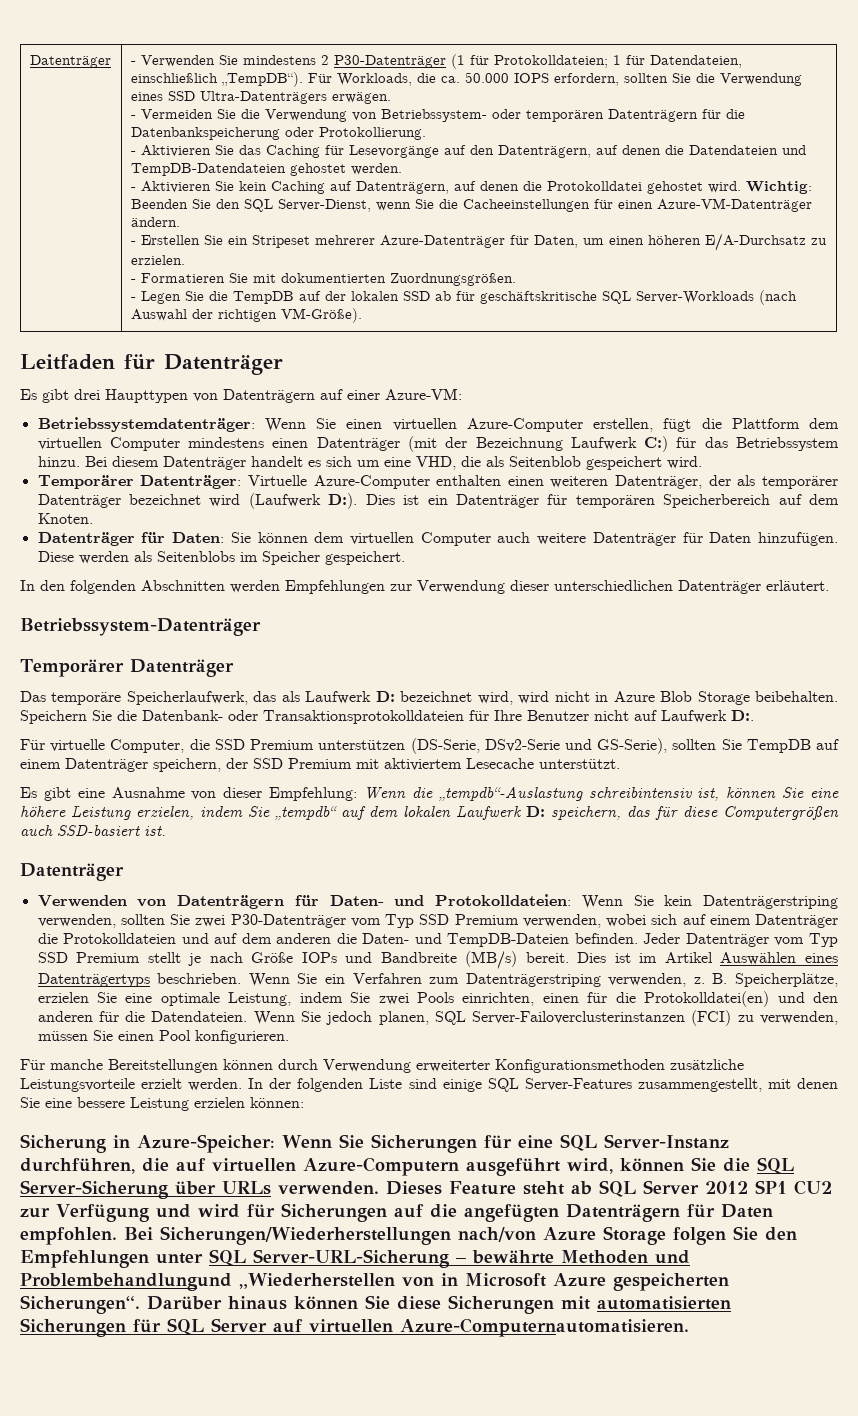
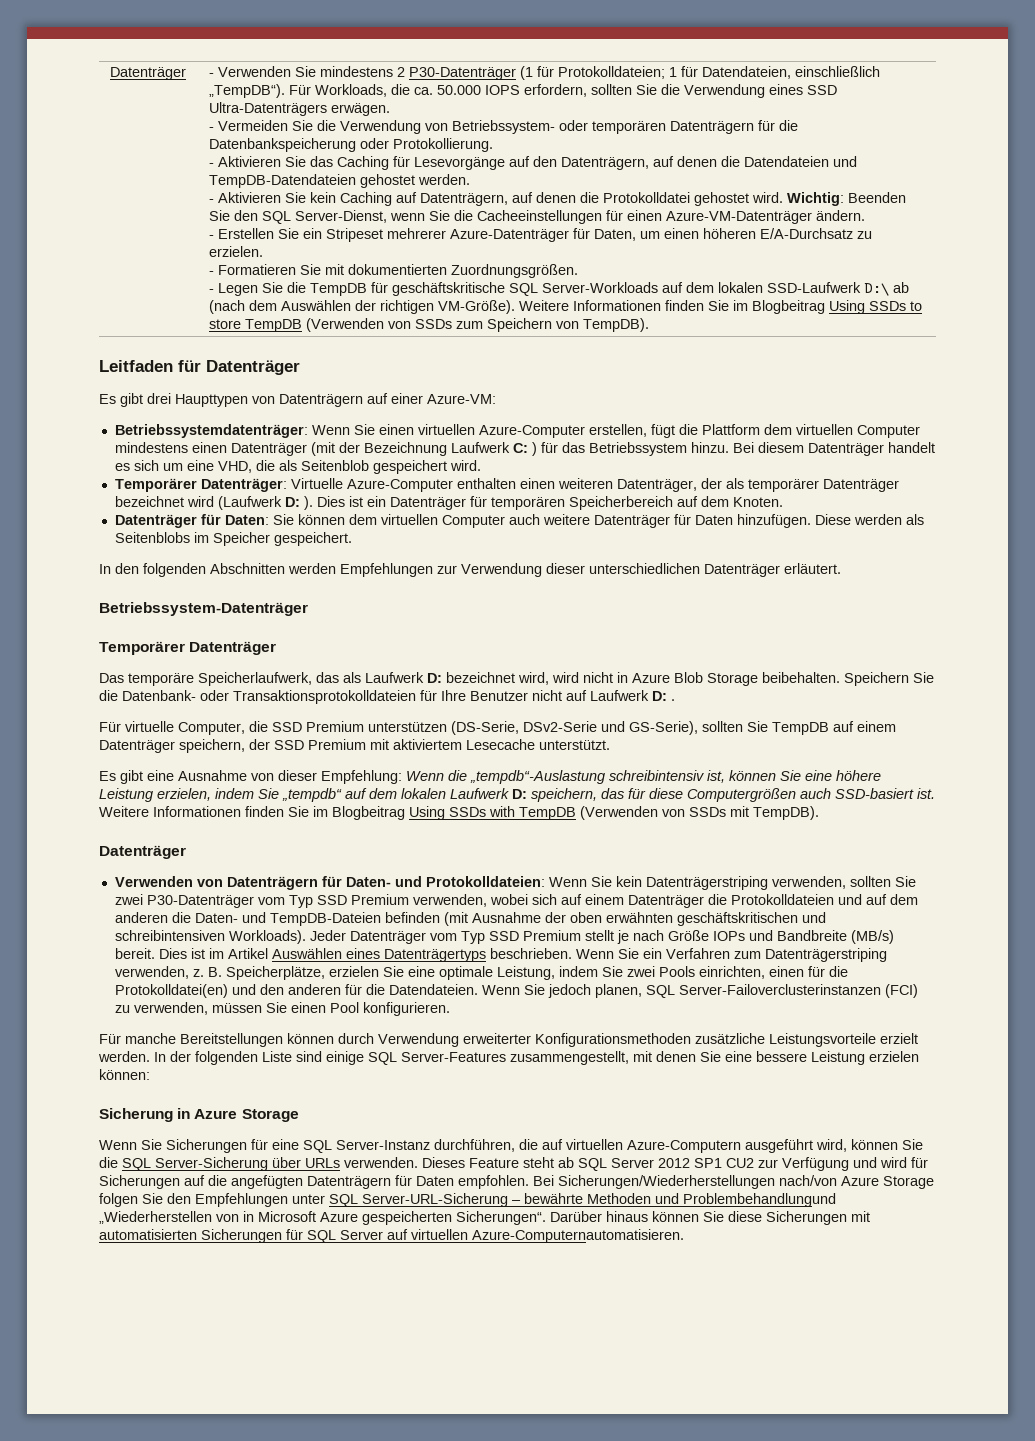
- - Legen Sie die TempDB auf der lokalen SSD ab für geschäftskritische SQL Server-Workloads (nach Auswahl der richtigen VM-Größe).
+ - Legen Sie die TempDB für geschäftskritische SQL Server-Workloads auf dem lokalen SSD-Laufwerk D:\ ab (nach dem Auswählen der richtigen VM-Größe). Weitere Informationen finden Sie im Blogbeitrag Using SSDs to store TempDB (Verwenden von SSDs zum Speichern von TempDB).
- Betriebssystemdatenträger: Wenn Sie einen virtuellen Azure-Computer erstellen, fügt die Plattform dem virtuellen Computer mindestens einen Datenträger (mit der Bezeichnung Laufwerk C:) für das Betriebssystem hinzu.
+ Betriebssystemdatenträger: Wenn Sie einen virtuellen Azure-Computer erstellen, fügt die Plattform dem virtuellen Computer mindestens einen Datenträger (mit der Bezeichnung Laufwerk C: ) für das Betriebssystem hinzu.
- Temporärer Datenträger: Virtuelle Azure-Computer enthalten einen weiteren Datenträger, der als temporärer Datenträger bezeichnet wird (Laufwerk D:). Dies ist ein Datenträger für temporären Speicherbereich auf dem Knoten.
+ Temporärer Datenträger: Virtuelle Azure-Computer enthalten einen weiteren Datenträger, der als temporärer Datenträger bezeichnet wird (Laufwerk D: ). Dies ist ein Datenträger für temporären Speicherbereich auf dem Knoten.
- Speichern Sie die Datenbank- oder Transaktionsprotokolldateien für Ihre Benutzer nicht auf Laufwerk D:.
+ Speichern Sie die Datenbank- oder Transaktionsprotokolldateien für Ihre Benutzer nicht auf Laufwerk D: .
+ Weitere Informationen finden Sie im Blogbeitrag Using SSDs with TempDB (Verwenden von SSDs mit TempDB).
- Verwenden von Datenträgern für Daten- und Protokolldateien: Wenn Sie kein Datenträgerstriping verwenden, sollten Sie zwei P30-Datenträger vom Typ SSD Premium verwenden, wobei sich auf einem Datenträger die Protokolldateien und auf dem anderen die Daten- und TempDB-Dateien befinden.
+ Verwenden von Datenträgern für Daten- und Protokolldateien: Wenn Sie kein Datenträgerstriping verwenden, sollten Sie zwei P30-Datenträger vom Typ SSD Premium verwenden, wobei sich auf einem Datenträger die Protokolldateien und auf dem anderen die Daten- und TempDB-Dateien befinden (mit Ausnahme der oben erwähnten geschäftskritischen und schreibintensiven Workloads).
- Sicherung in Azure-Speicher: Wenn Sie Sicherungen für eine SQL Server-Instanz durchführen, die auf virtuellen Azure-Computern ausgeführt wird, können Sie die SQL Server-Sicherung über URLs verwenden.
+ Sicherung in Azure Storage
+ Wenn Sie Sicherungen für eine SQL Server-Instanz durchführen, die auf virtuellen Azure-Computern ausgeführt wird, können Sie die SQL Server-Sicherung über URLs verwenden.

